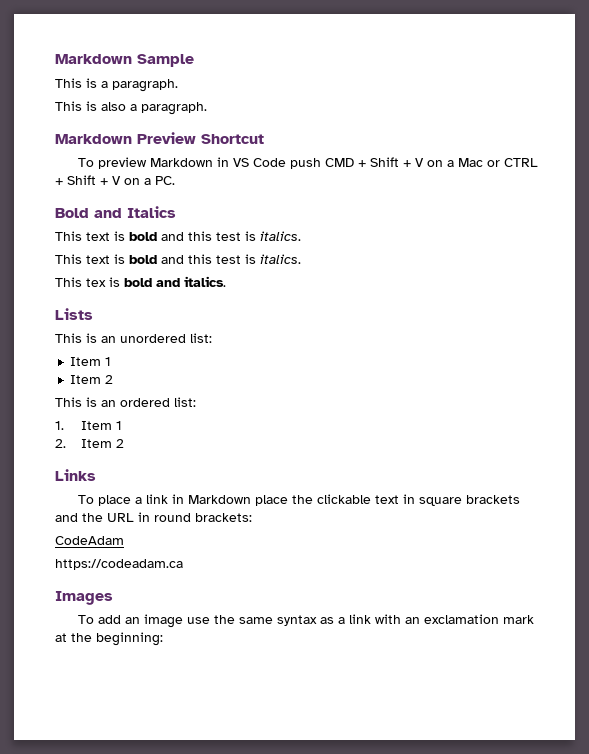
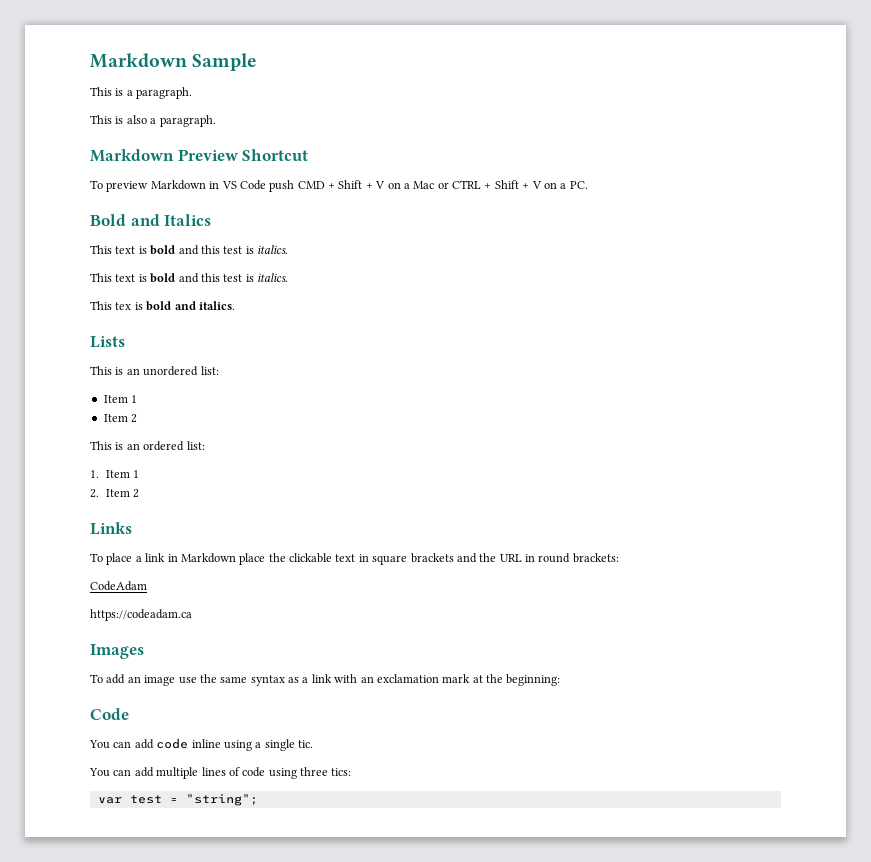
  To add an image use the same syntax as a link with an exclamation mark at the beginning:
+ Code
+ You can add code inline using a single tic.
+ You can add multiple lines of code using three tics:
+ var test = "string";

